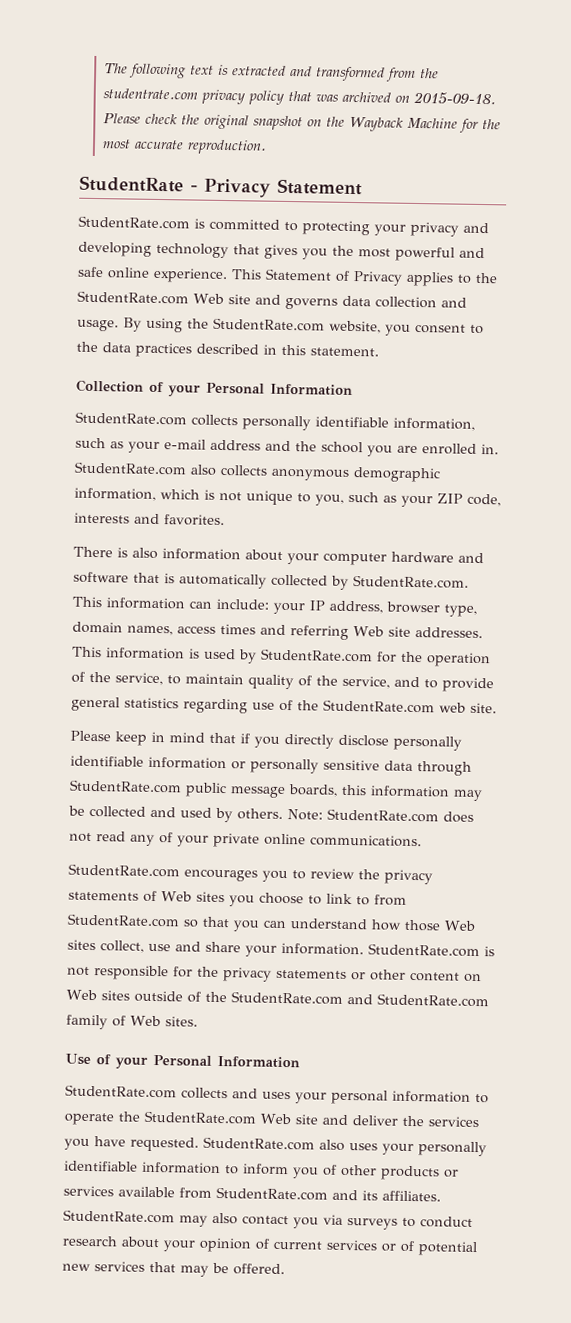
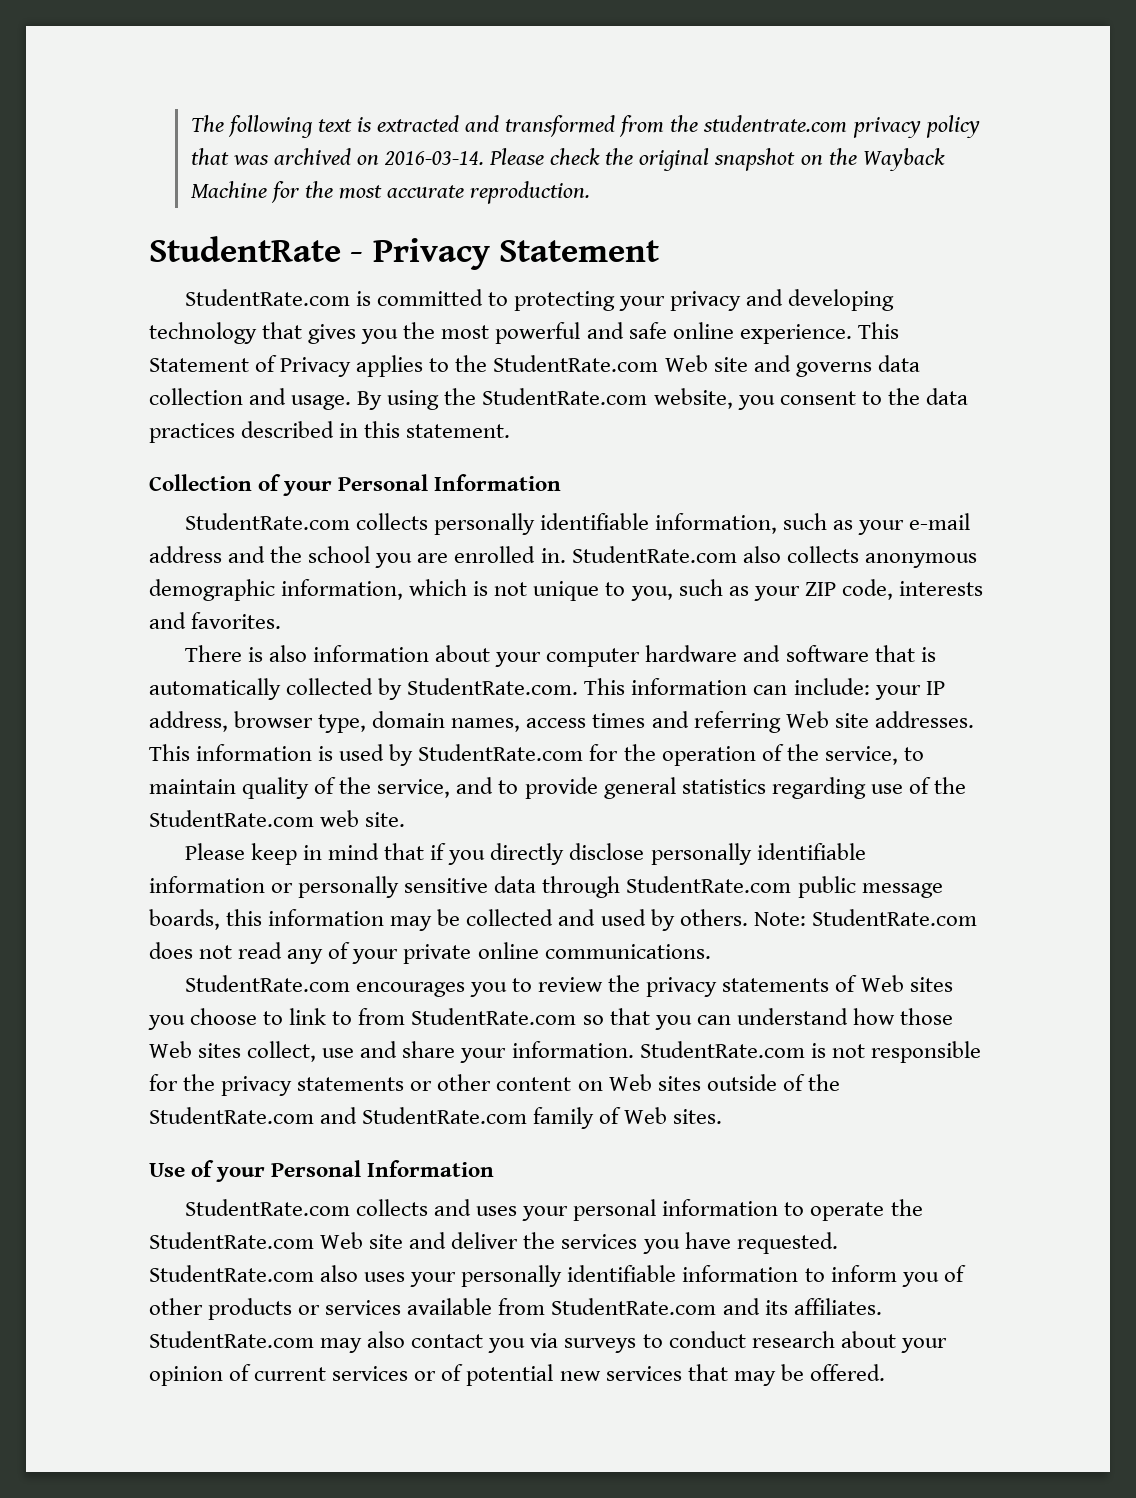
- The following text is extracted and transformed from the studentrate.com privacy policy that was archived on 2015-09-18.
+ The following text is extracted and transformed from the studentrate.com privacy policy that was archived on 2016-03-14.

